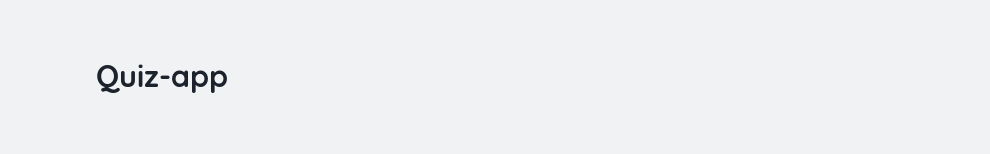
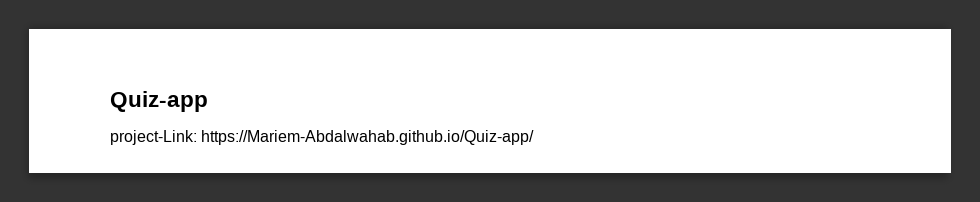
+ project-Link: https://Mariem-Abdalwahab.github.io/Quiz-app/

